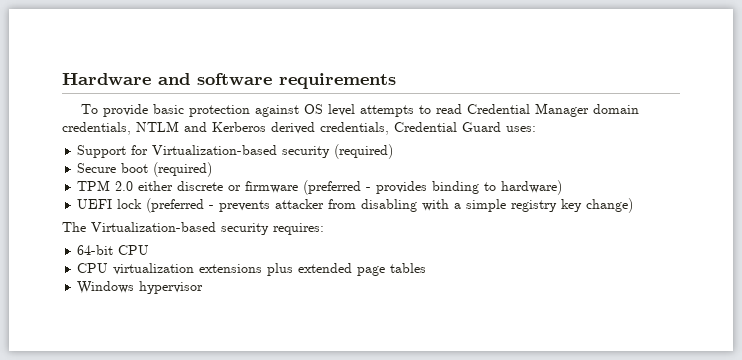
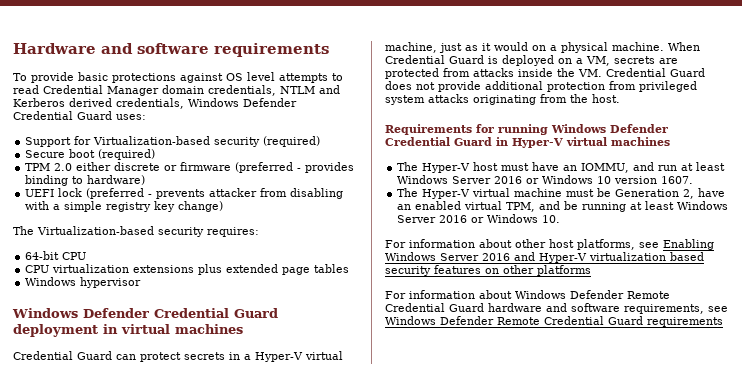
- To provide basic protection against OS level attempts to read Credential Manager domain credentials, NTLM and Kerberos derived credentials, Credential Guard uses:
+ To provide basic protections against OS level attempts to read Credential Manager domain credentials, NTLM and Kerberos derived credentials, Windows Defender Credential Guard uses:
+ Windows Defender Credential Guard deployment in virtual machines
+ Credential Guard can protect secrets in a Hyper-V virtual machine, just as it would on a physical machine. When Credential Guard is deployed on a VM, secrets are protected from attacks inside the VM. Credential Guard does not provide additional protection from privileged system attacks originating from the host.
+ Requirements for running Windows Defender Credential Guard in Hyper-V virtual machines
+ The Hyper-V host must have an IOMMU, and run at least Windows Server 2016 or Windows 10 version 1607.
+ The Hyper-V virtual machine must be Generation 2, have an enabled virtual TPM, and be running at least Windows Server 2016 or Windows 10.
+ For information about other host platforms, see Enabling Windows Server 2016 and Hyper-V virtualization based security features on other platforms
+ For information about Windows Defender Remote Credential Guard hardware and software requirements, see Windows Defender Remote Credential Guard requirements

